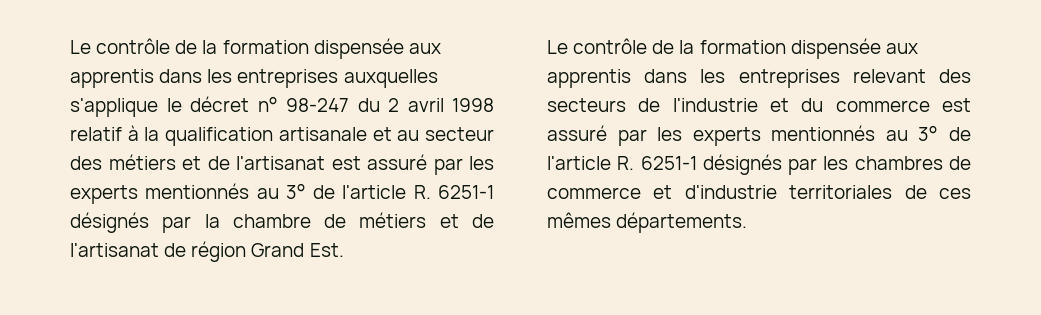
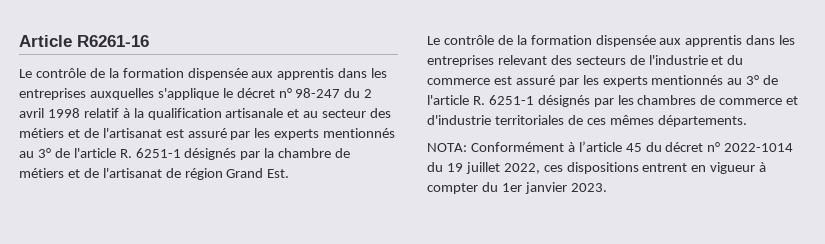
+ Article R6261-16
+ NOTA: Conformément à l’article 45 du décret n° 2022-1014 du 19 juillet 2022, ces dispositions entrent en vigueur à compter du 1er janvier 2023.

